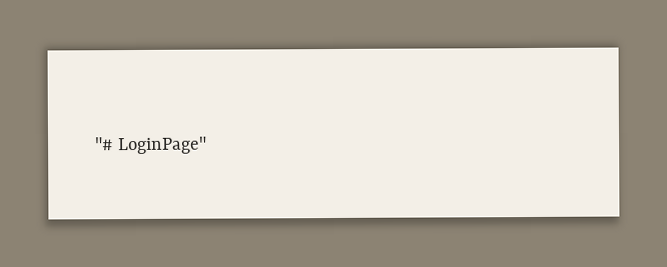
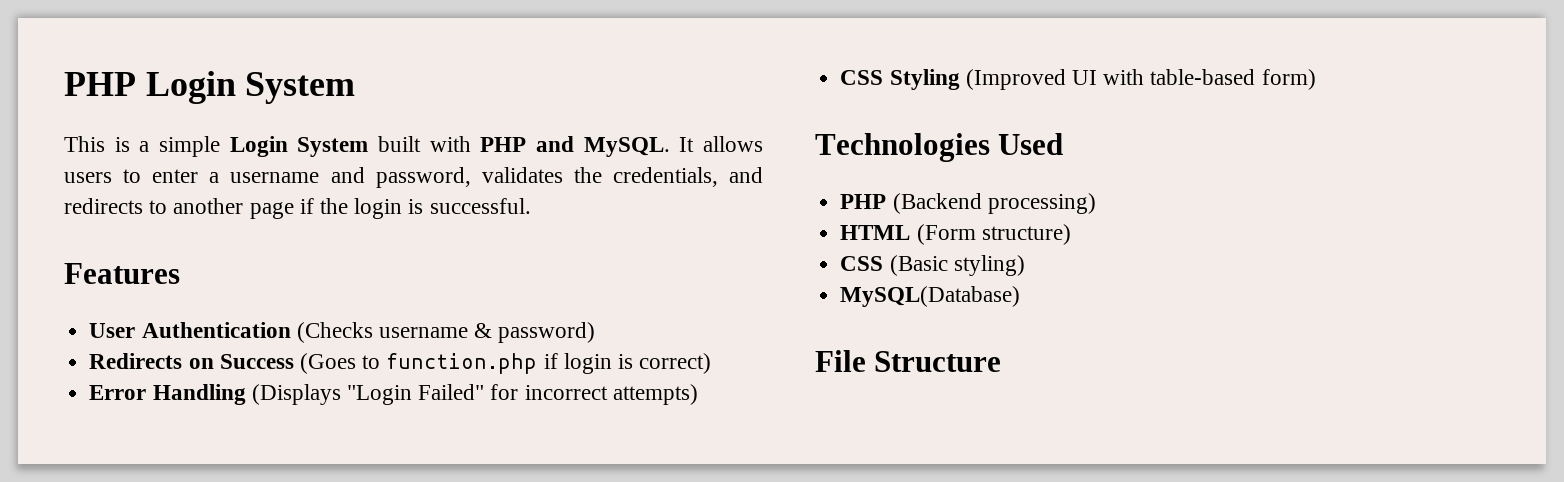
- "# LoginPage"
+ PHP Login System
+ This is a simple Login System built with PHP and MySQL. It allows users to enter a username and password, validates the credentials, and redirects to another page if the login is successful.
+ Features
+ User Authentication (Checks username & password)
+ Redirects on Success (Goes to function.php if login is correct)
+ Error Handling (Displays "Login Failed" for incorrect attempts)
+ CSS Styling (Improved UI with table-based form)
+ Technologies Used
+ PHP (Backend processing)
+ HTML (Form structure)
+ CSS (Basic styling)
+ MySQL(Database)
+ File Structure

